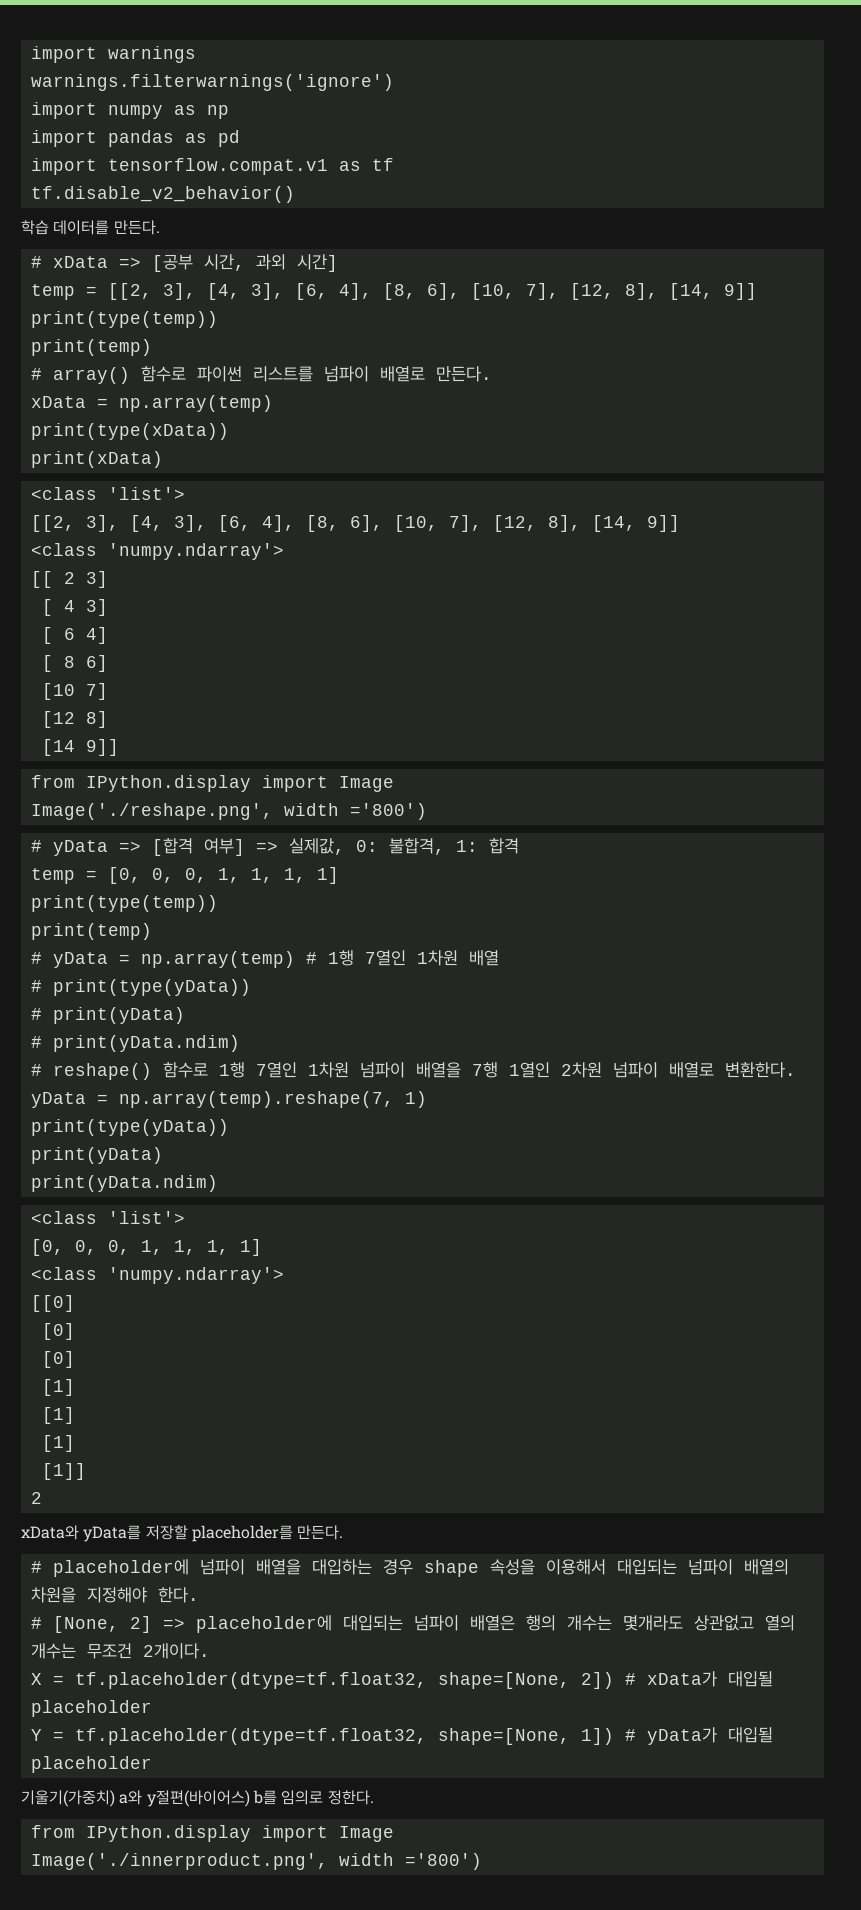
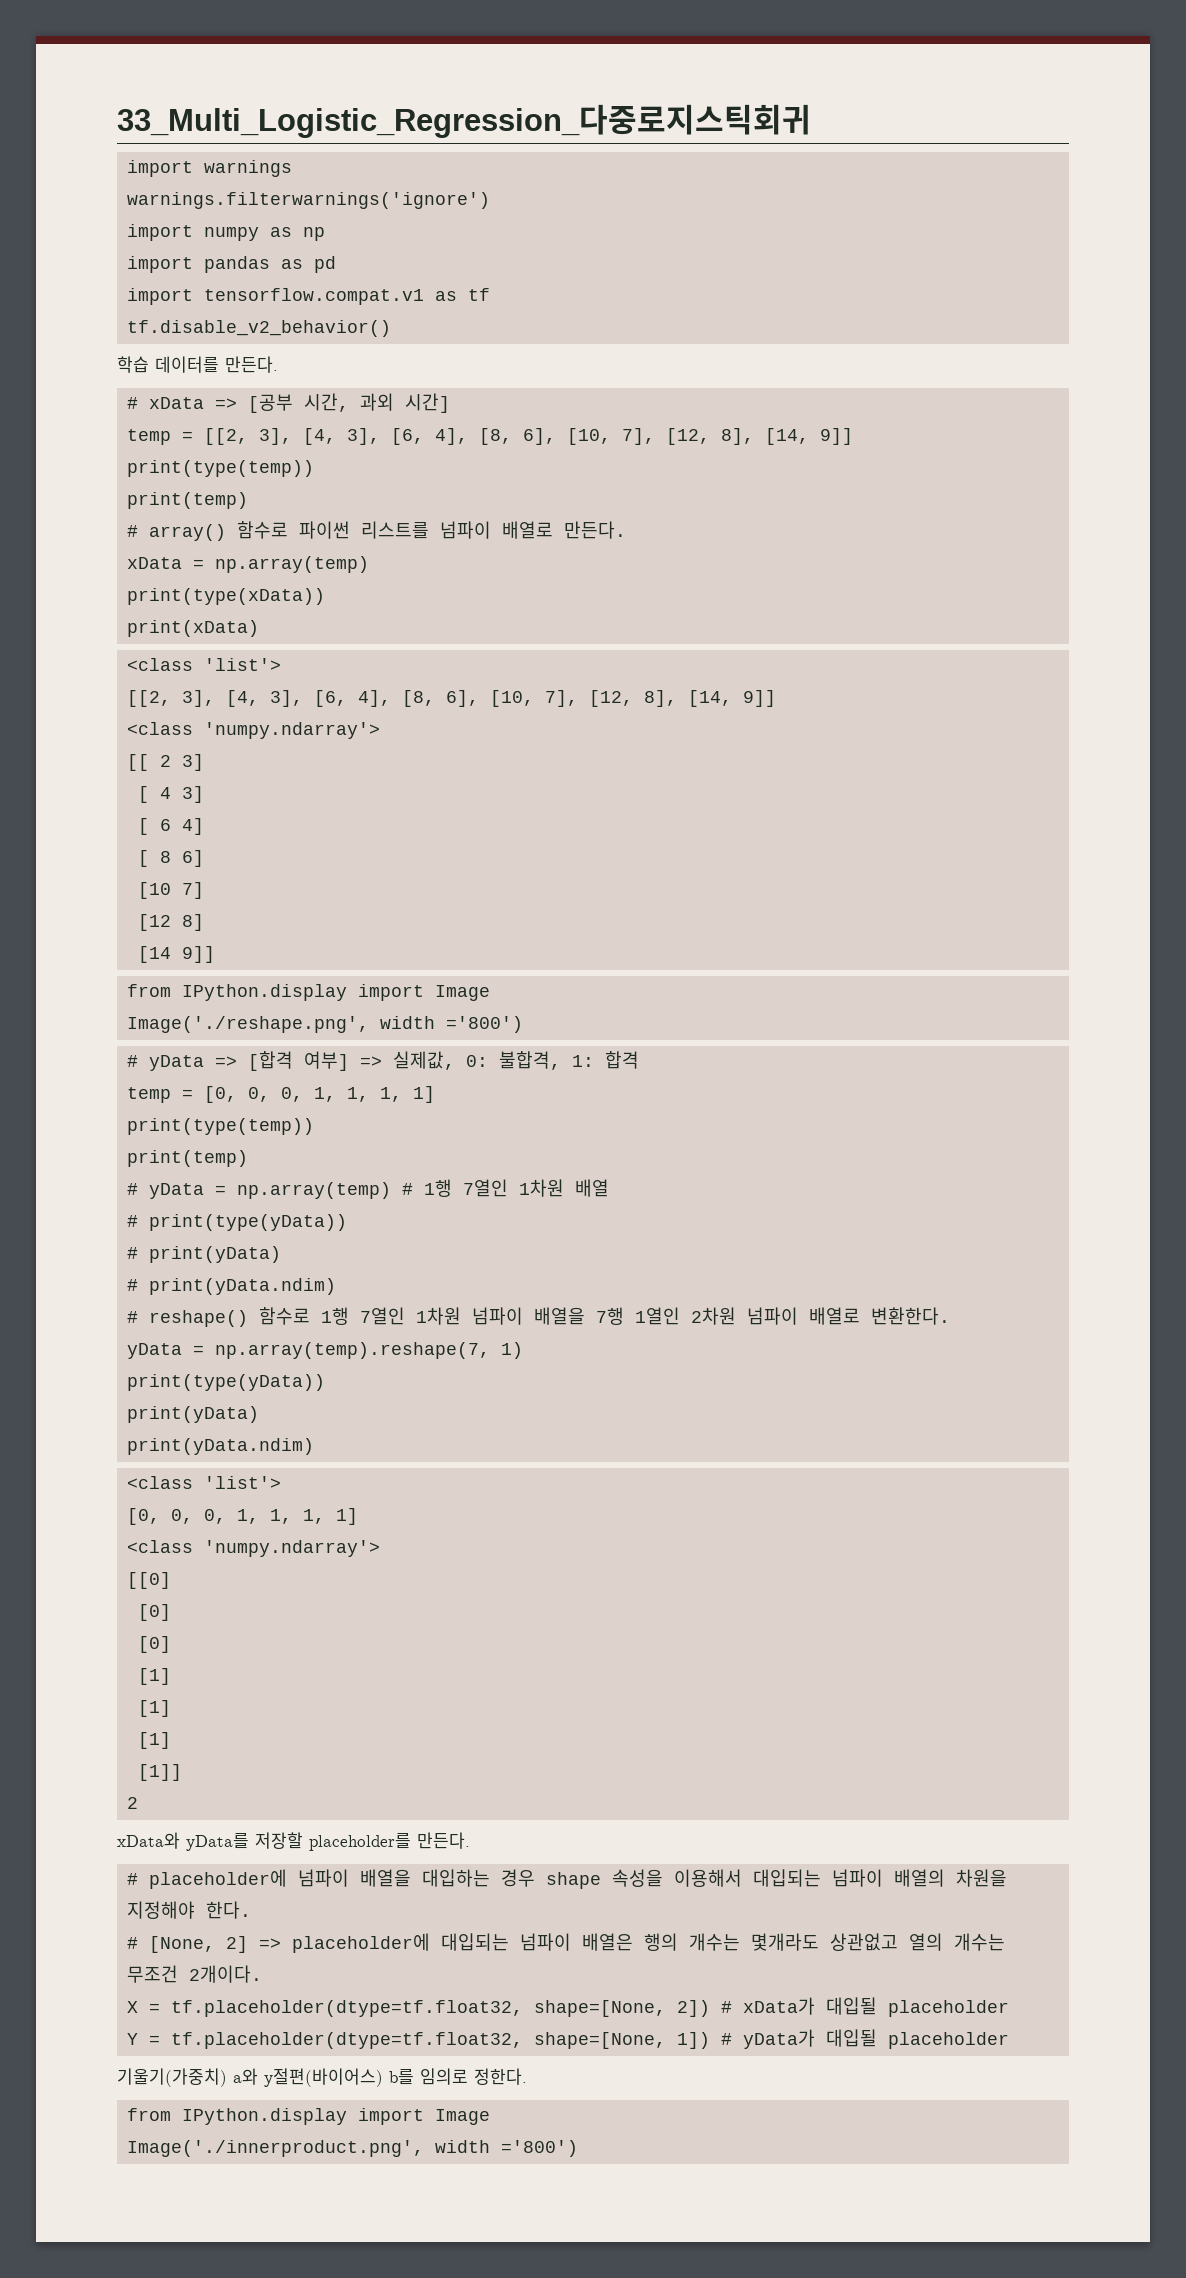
+ 33_Multi_Logistic_Regression_다중로지스틱회귀

